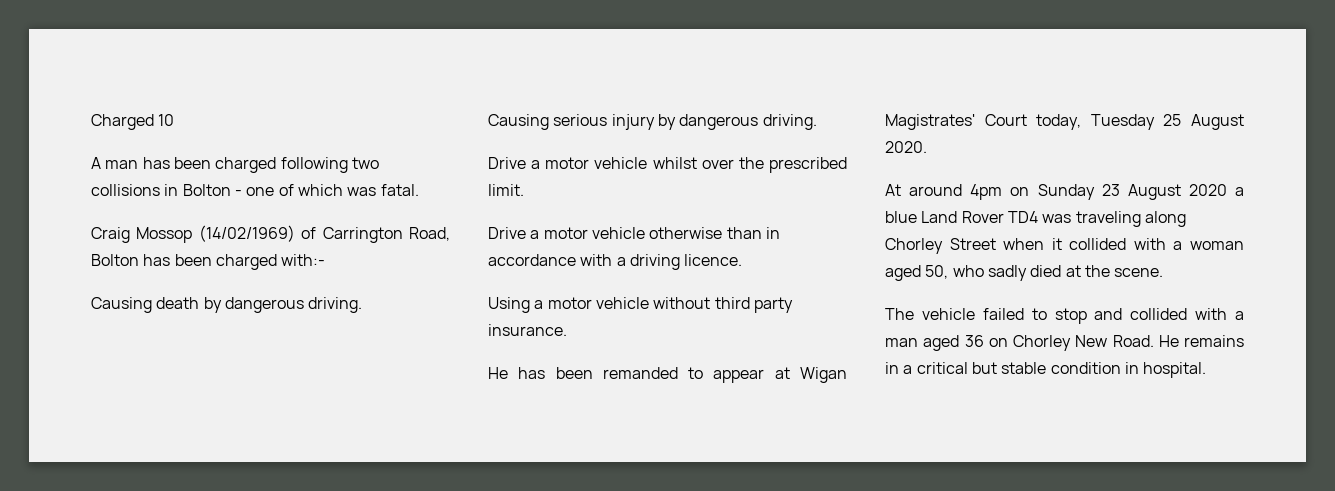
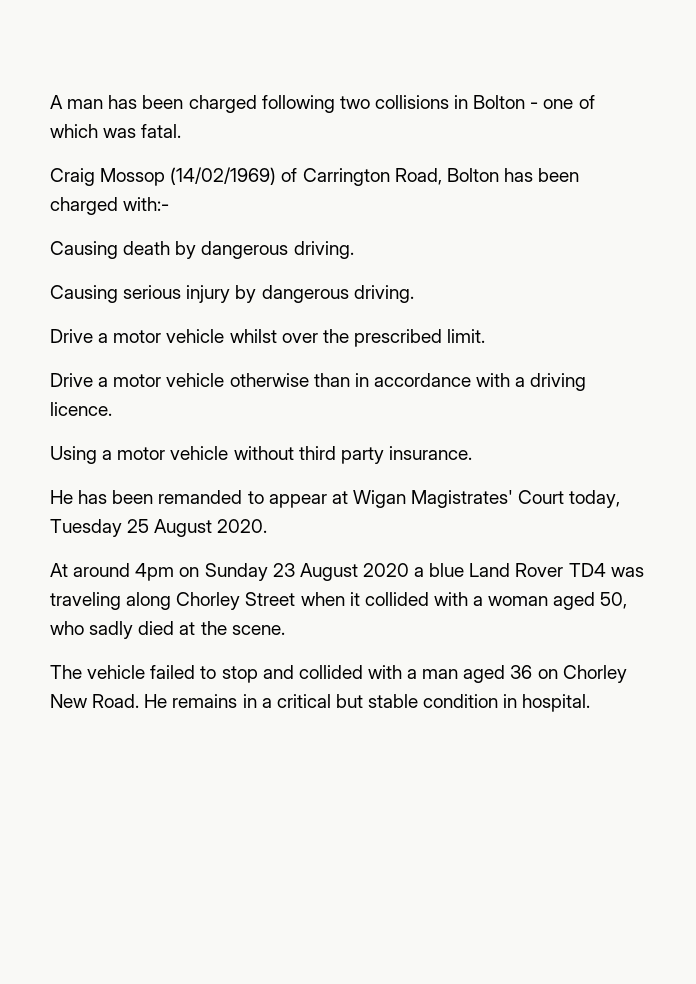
- Charged 10

